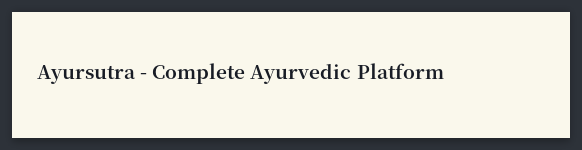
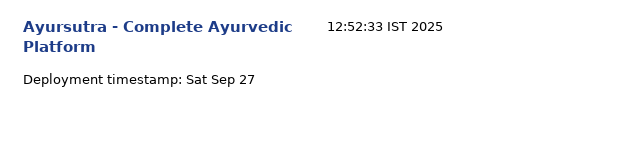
+ Deployment timestamp: Sat Sep 27 12:52:33 IST 2025

